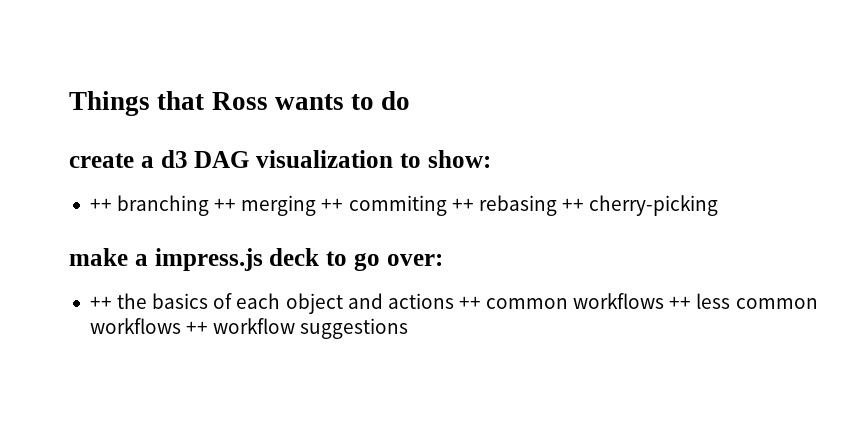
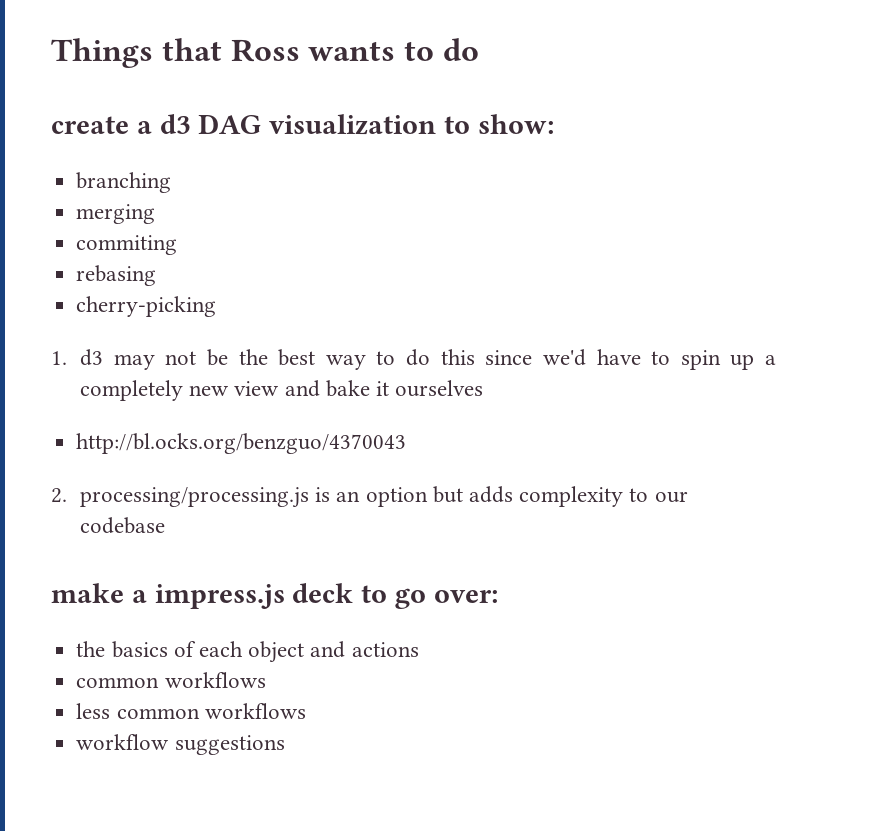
- ++ branching ++ merging ++ commiting ++ rebasing ++ cherry-picking
+ branching
+ merging
+ commiting
+ rebasing
+ cherry-picking
+ 1. d3 may not be the best way to do this since we'd have to spin up a completely new view and bake it ourselves
+ http://bl.ocks.org/benzguo/4370043
+ 2. processing/processing.js is an option but adds complexity to our codebase
- ++ the basics of each object and actions ++ common workflows ++ less common workflows ++ workflow suggestions
+ the basics of each object and actions
+ common workflows
+ less common workflows
+ workflow suggestions

